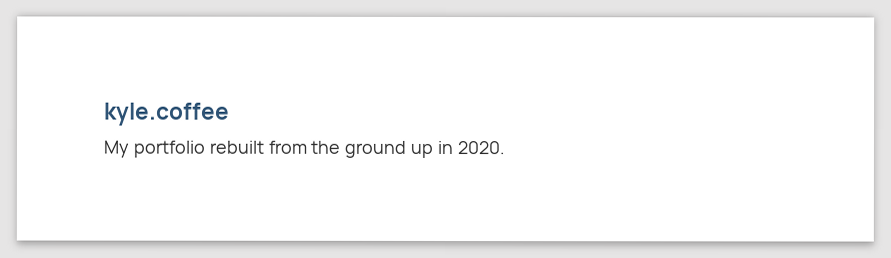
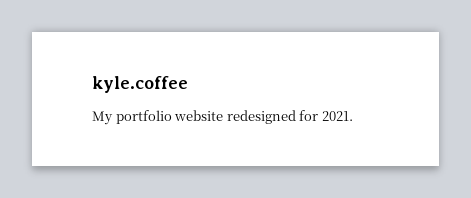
- My portfolio rebuilt from the ground up in 2020.
+ My portfolio website redesigned for 2021.

